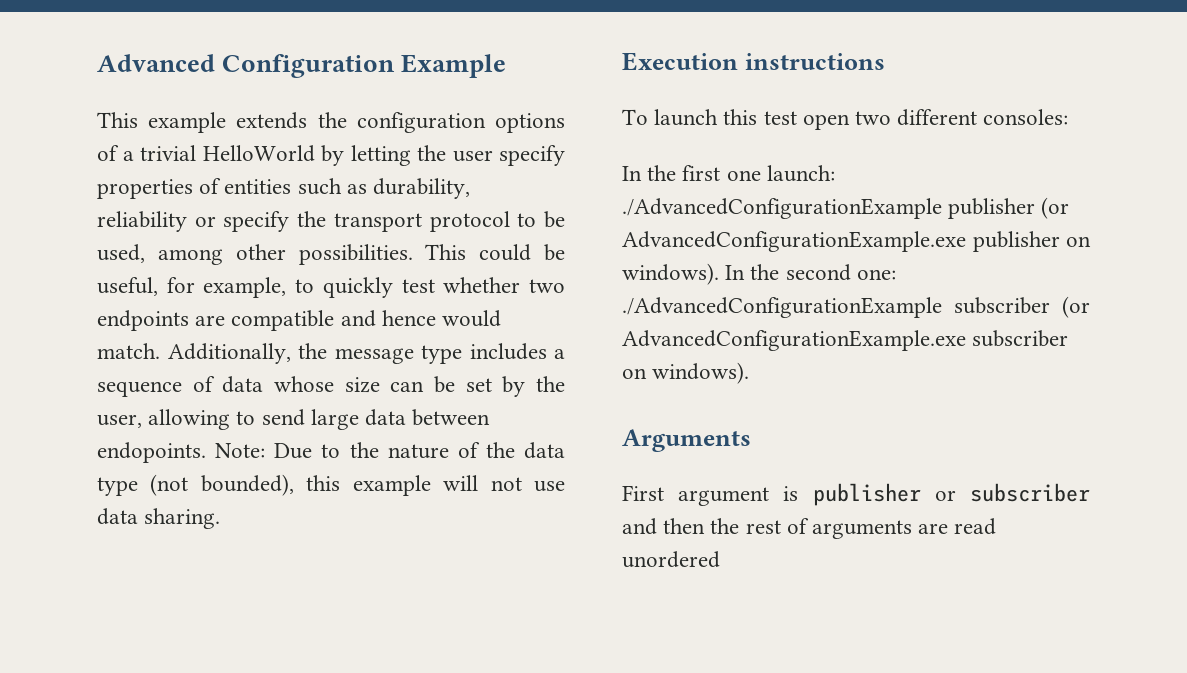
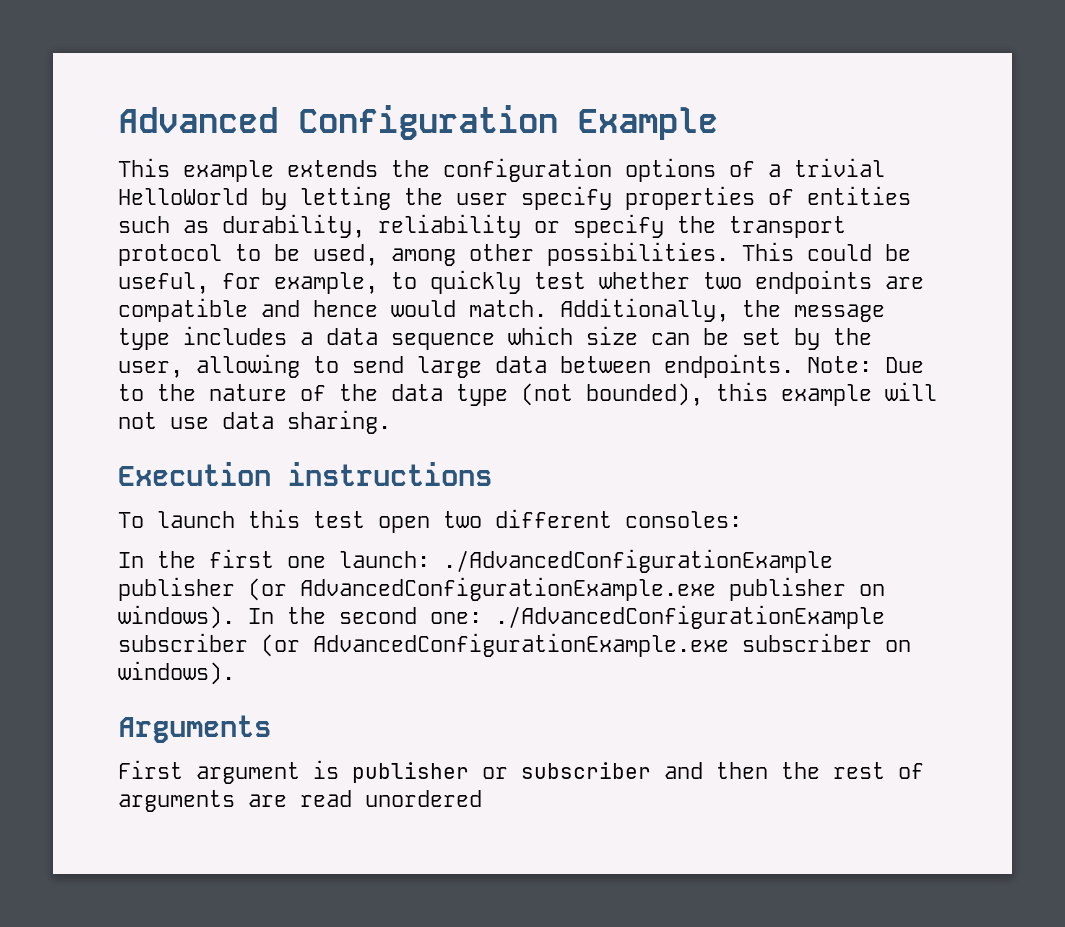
- Additionally, the message type includes a sequence of data whose size can be set by the user, allowing to send large data between endopoints.
+ Additionally, the message type includes a data sequence which size can be set by the user, allowing to send large data between endpoints.

